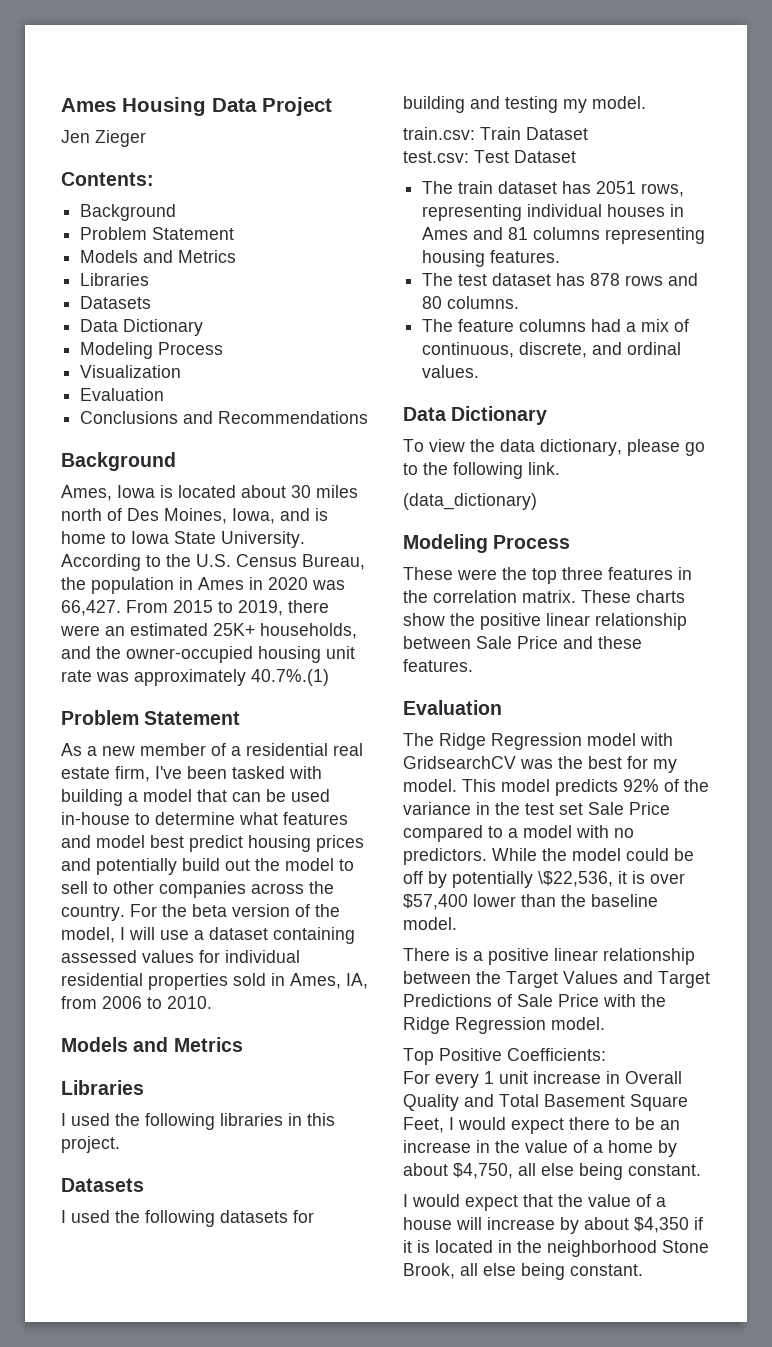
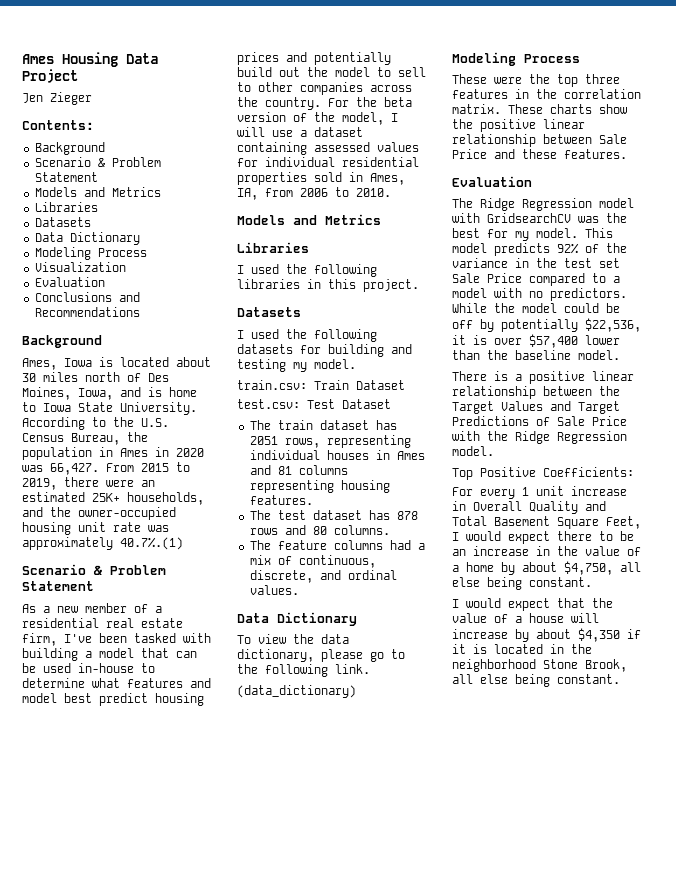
  Contents:
  Background
- Problem Statement
+ Scenario & Problem Statement
  From 2015 to 2019, there were an estimated 25K+ households, and the owner-occupied housing unit rate was approximately 40.7%.(1)
- Problem Statement
+ Scenario & Problem Statement
- While the model could be off by potentially \$22,536, it is over $57,400 lower than the baseline model.
+ While the model could be off by potentially $22,536, it is over $57,400 lower than the baseline model.

